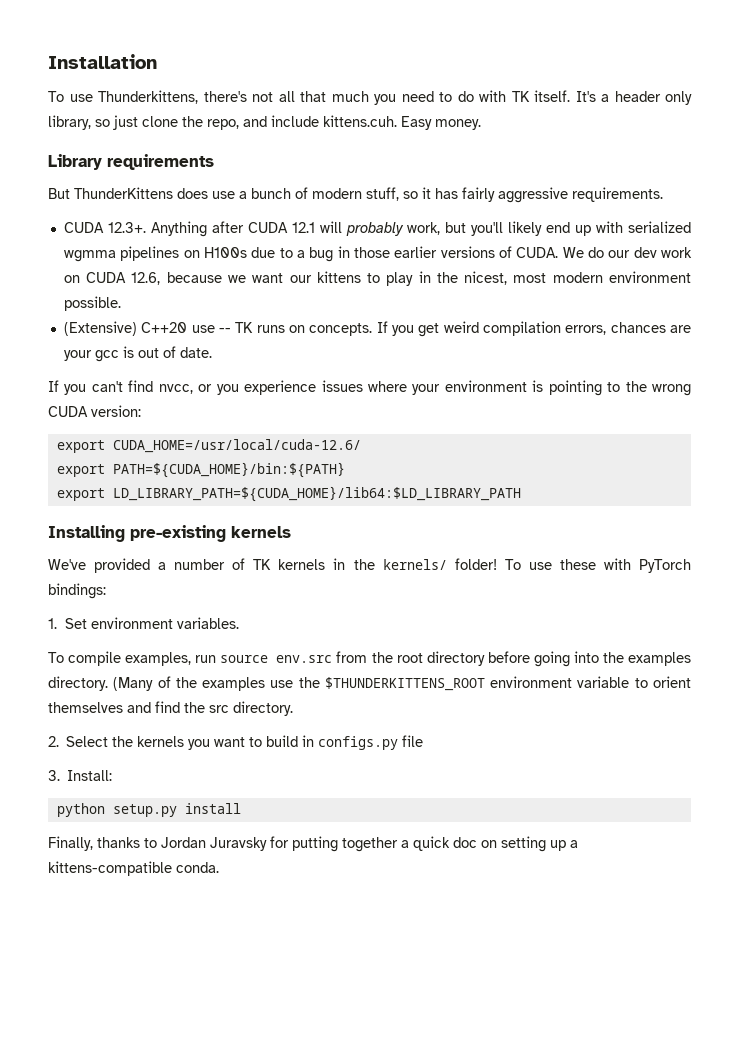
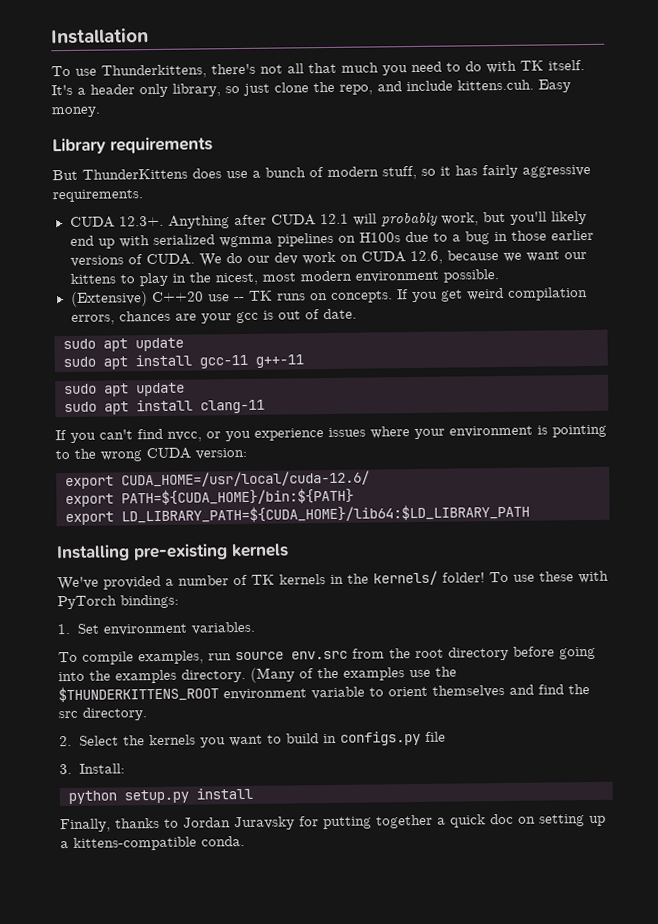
  If you get weird compilation errors, chances are your gcc is out of date.
+ sudo apt update
+ sudo apt install gcc-11 g++-11
+ sudo apt update
+ sudo apt install clang-11

